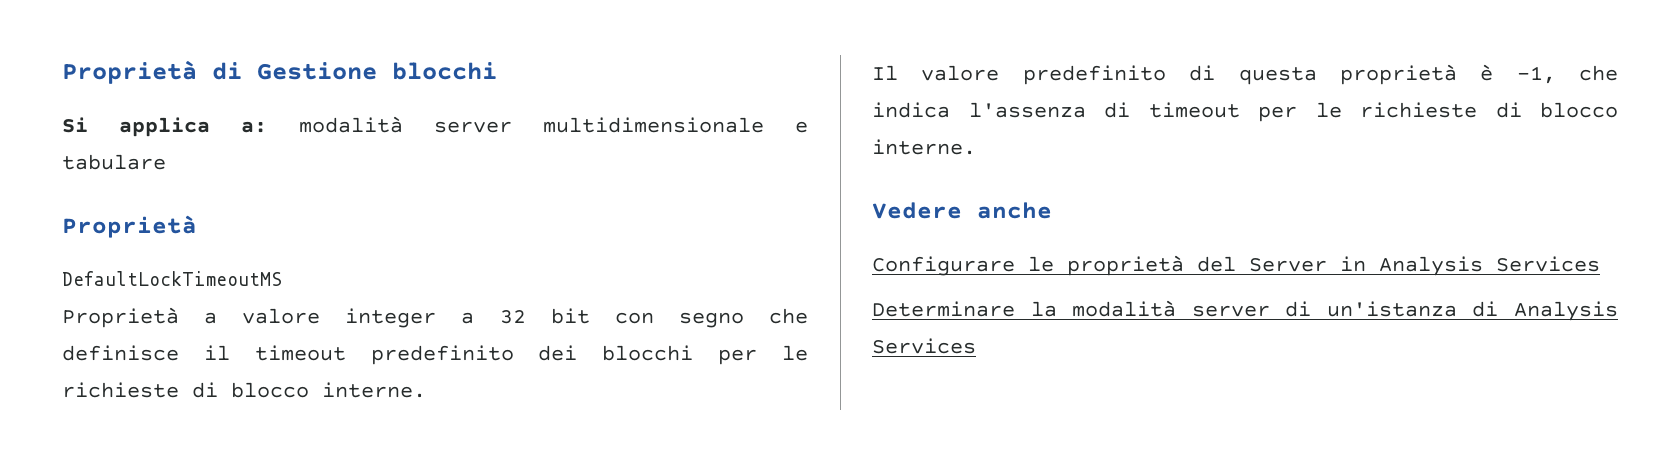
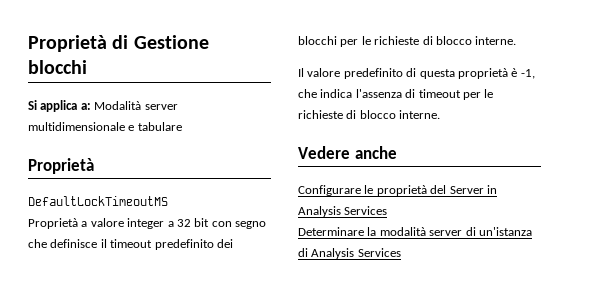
- Si applica a: modalità server multidimensionale e tabulare
+ Si applica a: Modalità server multidimensionale e tabulare

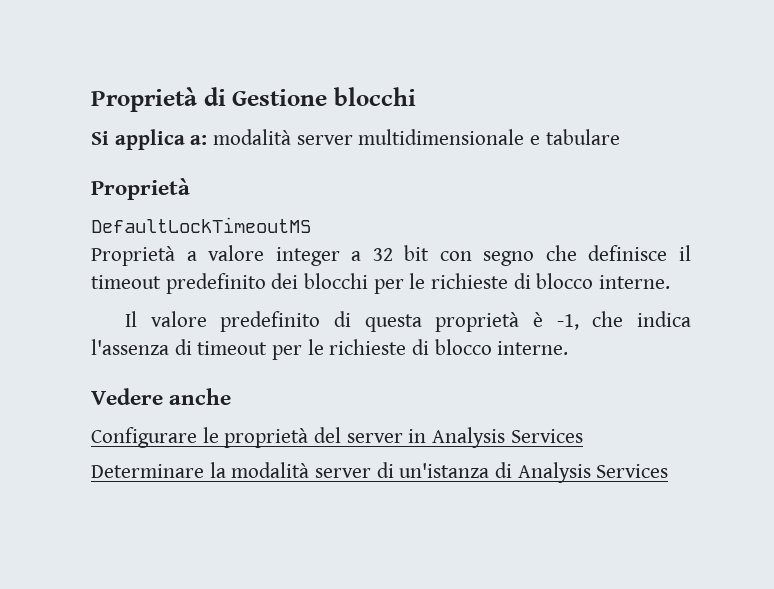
- Si applica a: Modalità server multidimensionale e tabulare
+ Si applica a: modalità server multidimensionale e tabulare
- Configurare le proprietà del Server in Analysis Services
+ Configurare le proprietà del server in Analysis Services

